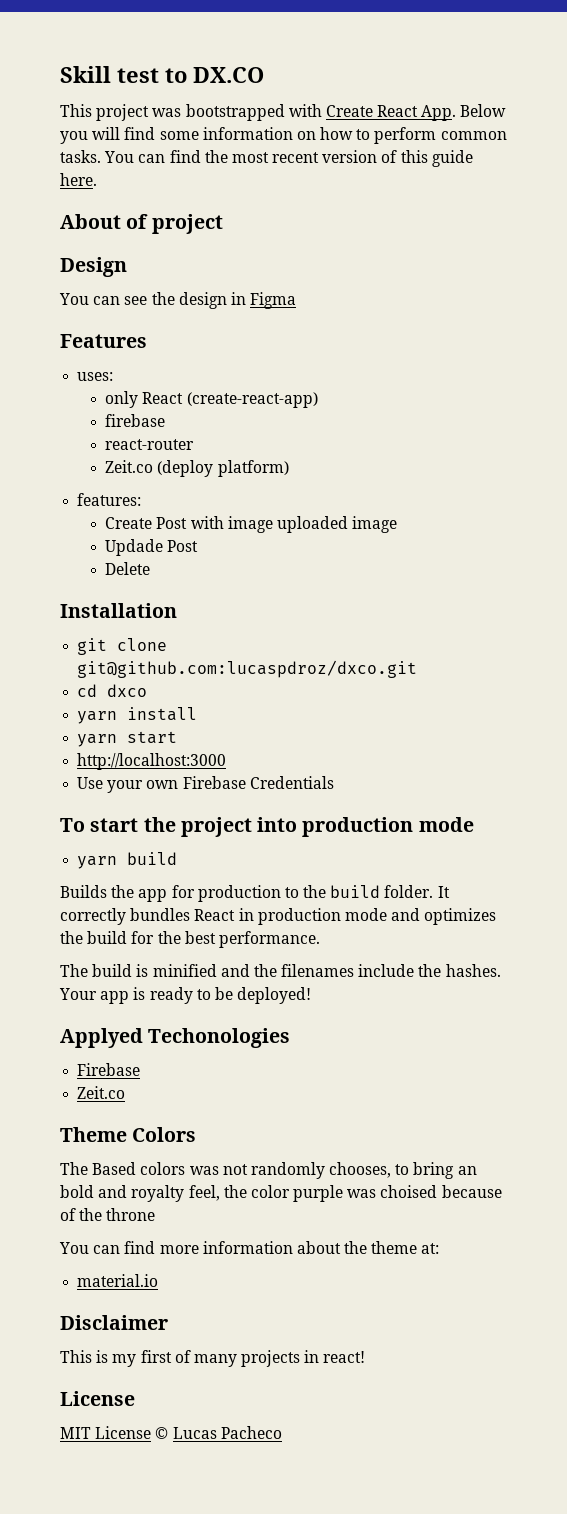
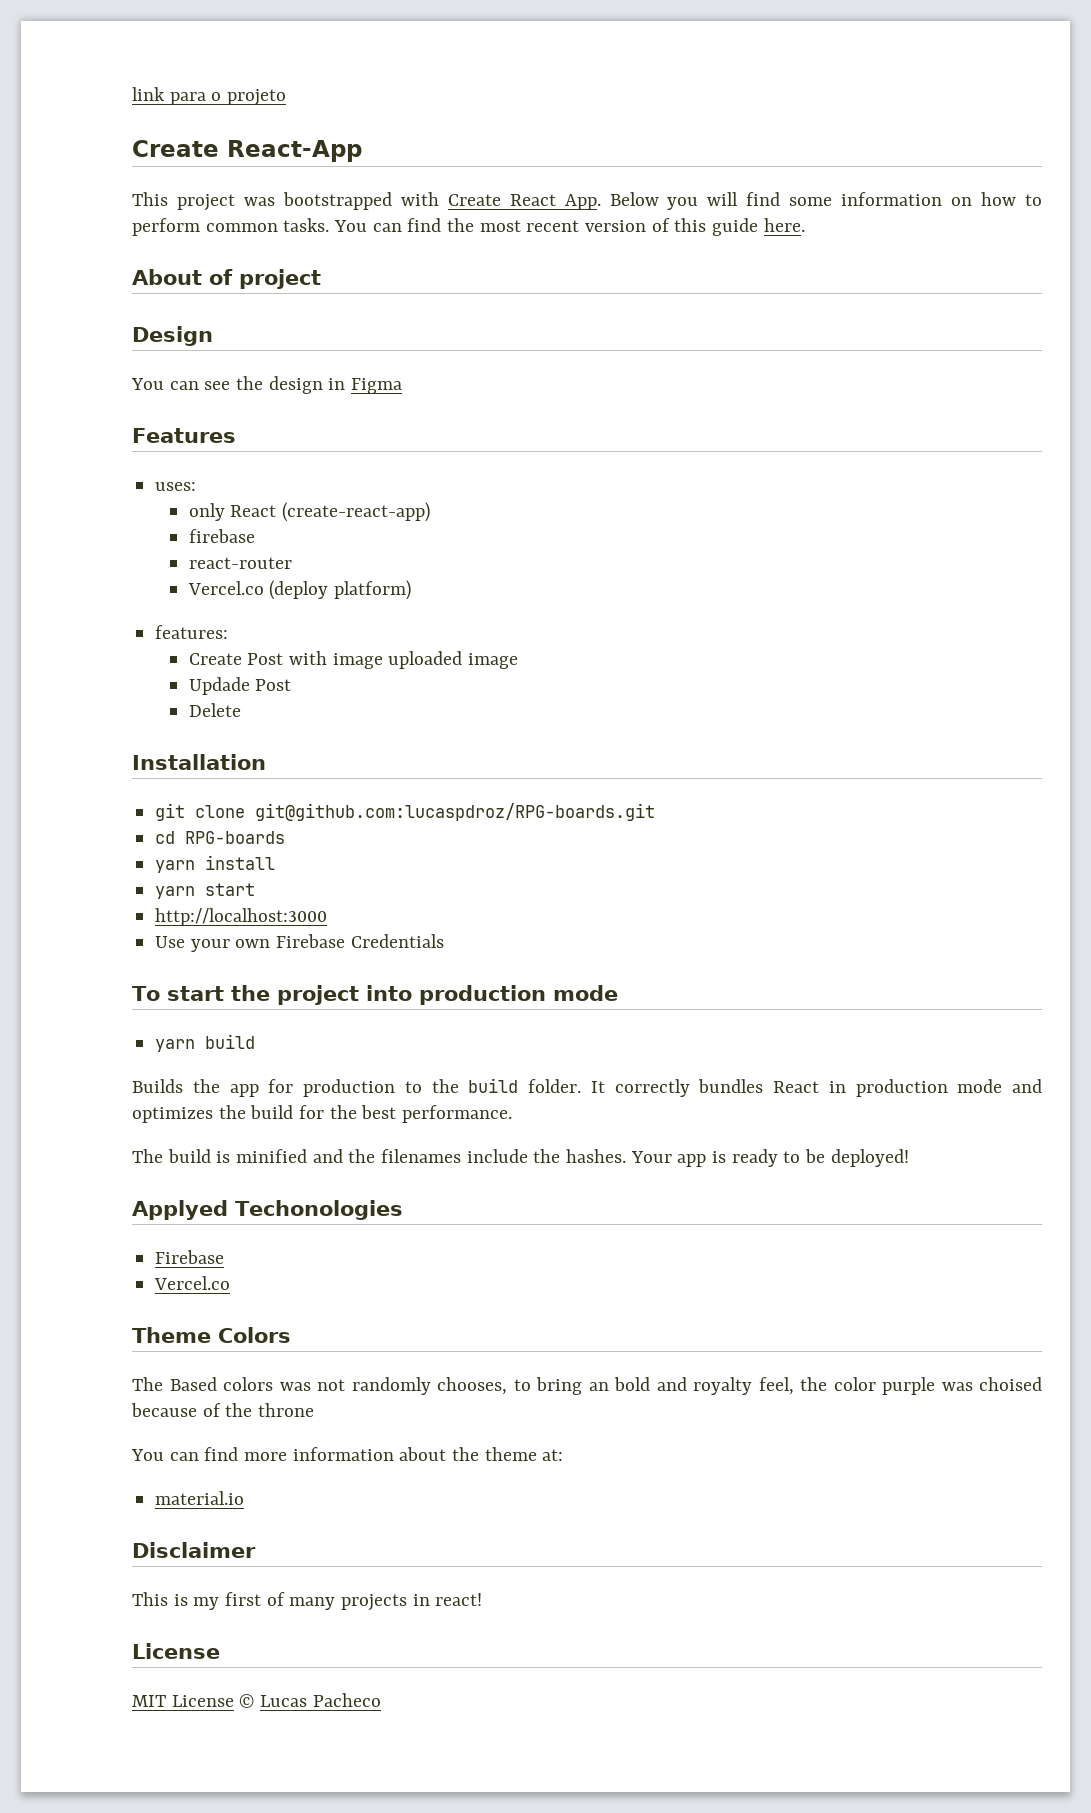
- Skill test to DX.CO
+ link para o projeto
+ Create React-App
- Zeit.co (deploy platform)
+ Vercel.co (deploy platform)
- git clone git@github.com:lucaspdroz/dxco.git
+ git clone git@github.com:lucaspdroz/RPG-boards.git
- cd dxco
+ cd RPG-boards
  Applyed Techonologies
  Firebase
- Zeit.co
+ Vercel.co

